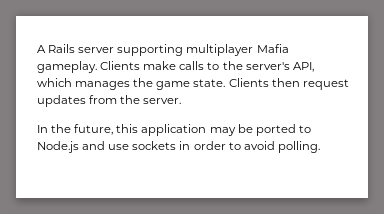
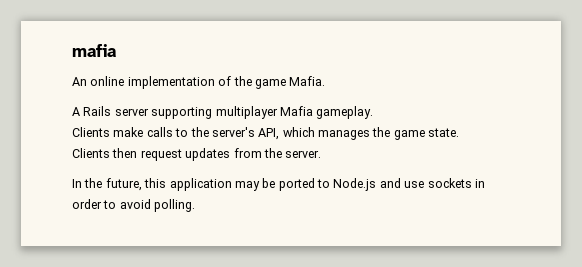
+ mafia
+ An online implementation of the game Mafia.
- A Rails server supporting multiplayer Mafia gameplay. Clients make calls to the server's API, which manages the game state. Clients then request updates from the server.
+ A Rails server supporting multiplayer Mafia gameplay.
+ Clients make calls to the server's API, which manages the game state.
+ Clients then request updates from the server.

